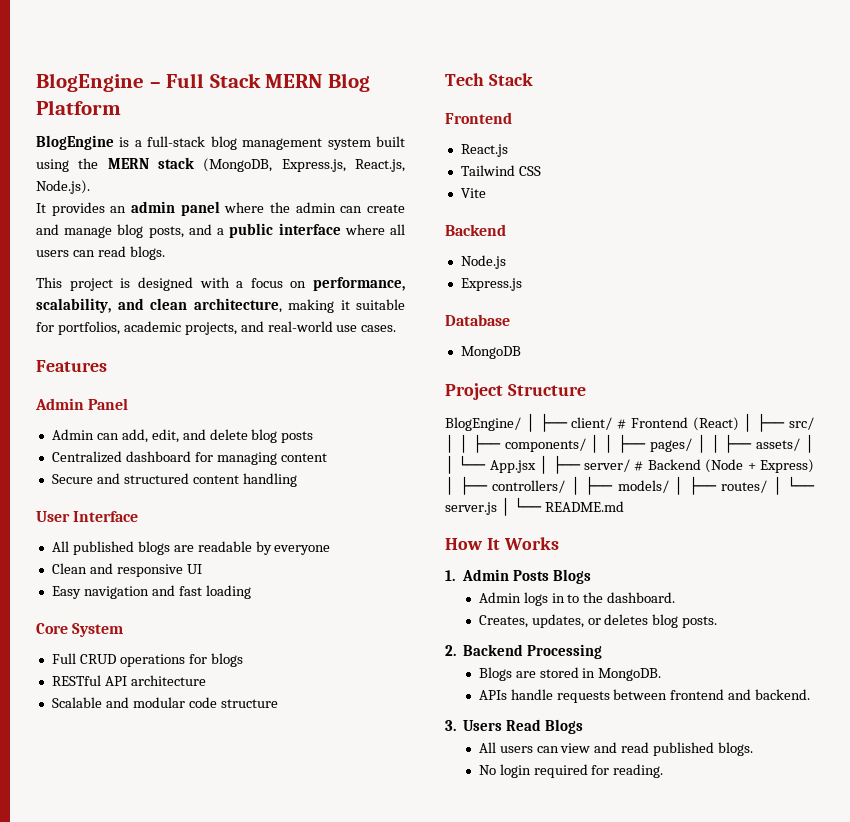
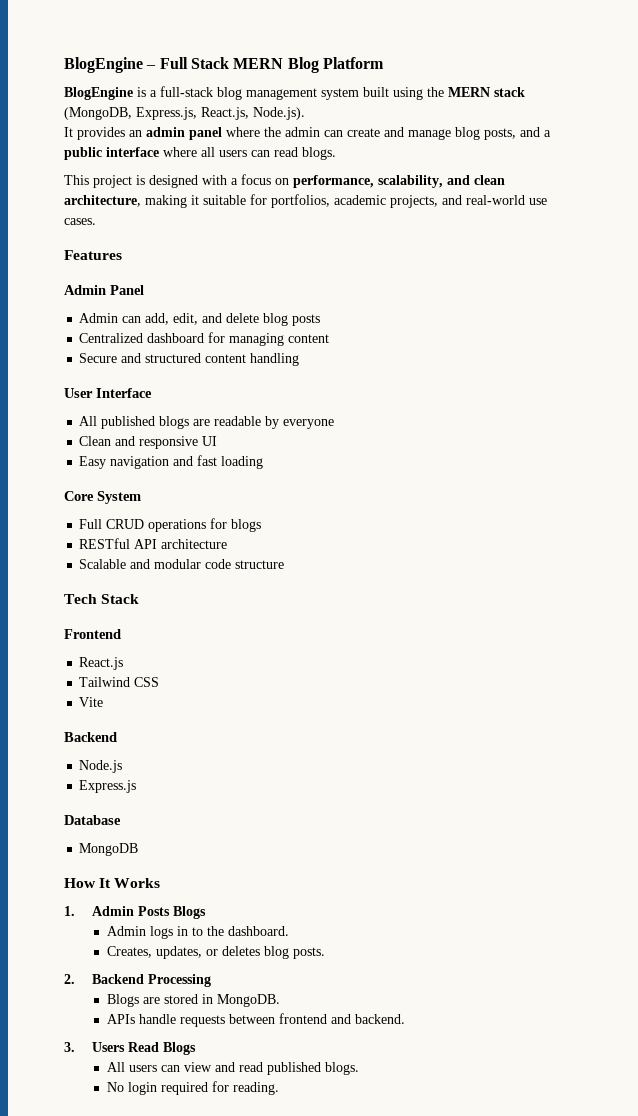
- Project Structure
- BlogEngine/ │ ├── client/ # Frontend (React) │ ├── src/ │ │ ├── components/ │ │ ├── pages/ │ │ ├── assets/ │ │ └── App.jsx │ ├── server/ # Backend (Node + Express) │ ├── controllers/ │ ├── models/ │ ├── routes/ │ └── server.js │ └── README.md

